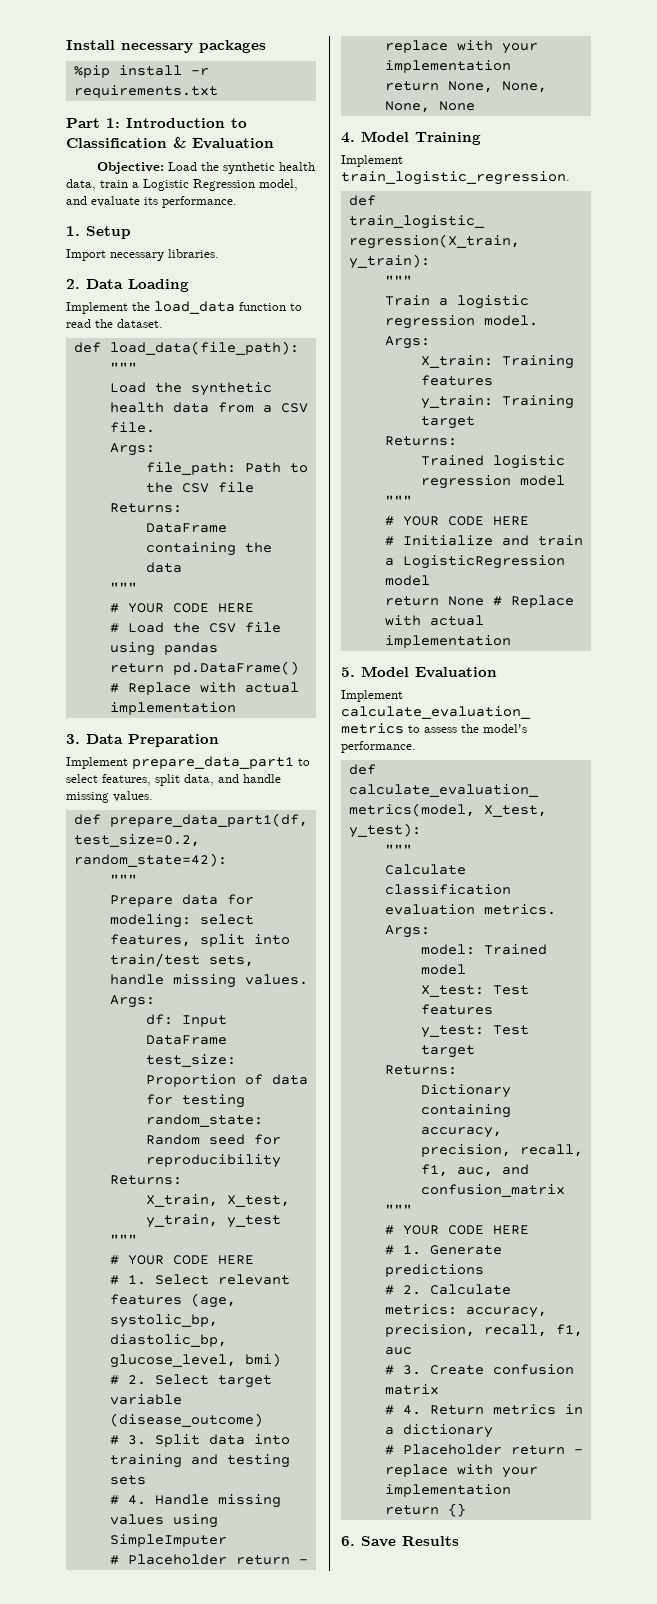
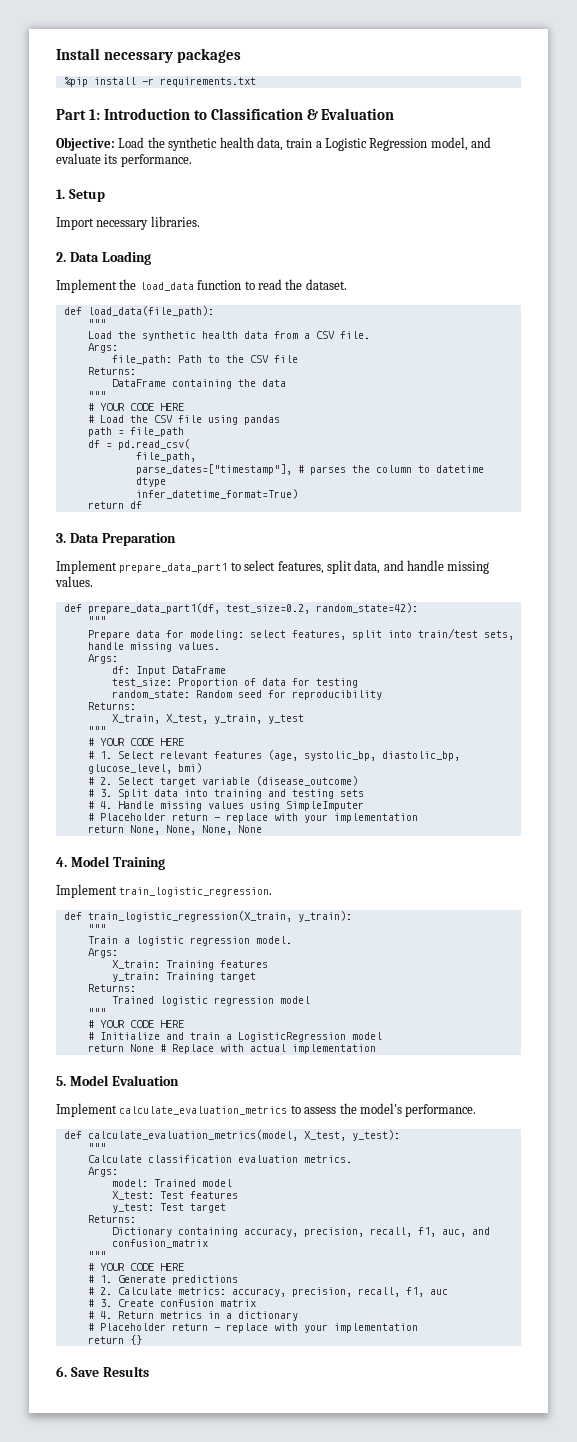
- return pd.DataFrame() # Replace with actual implementation
+ path = file_path
+ df = pd.read_csv(
+ file_path,
+ parse_dates=["timestamp"], # parses the column to datetime dtype
+ infer_datetime_format=True)
+ return df

